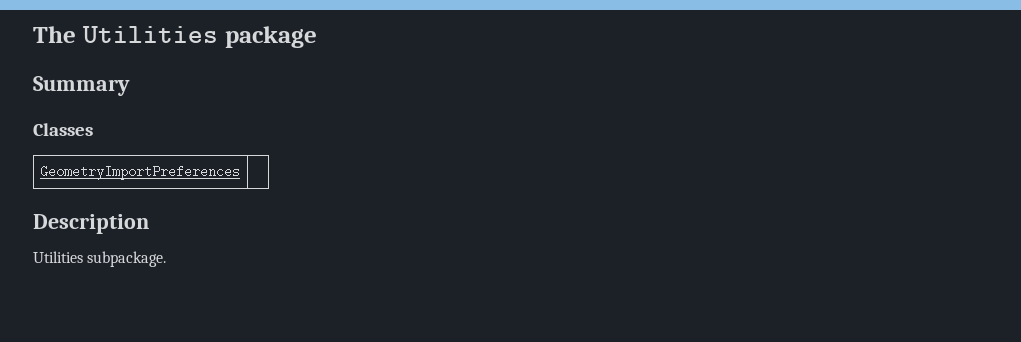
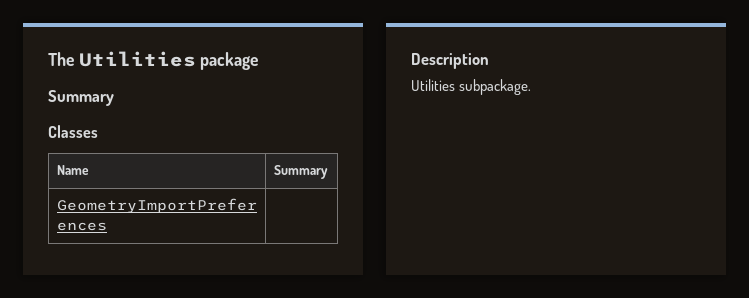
+ Name | Summary

